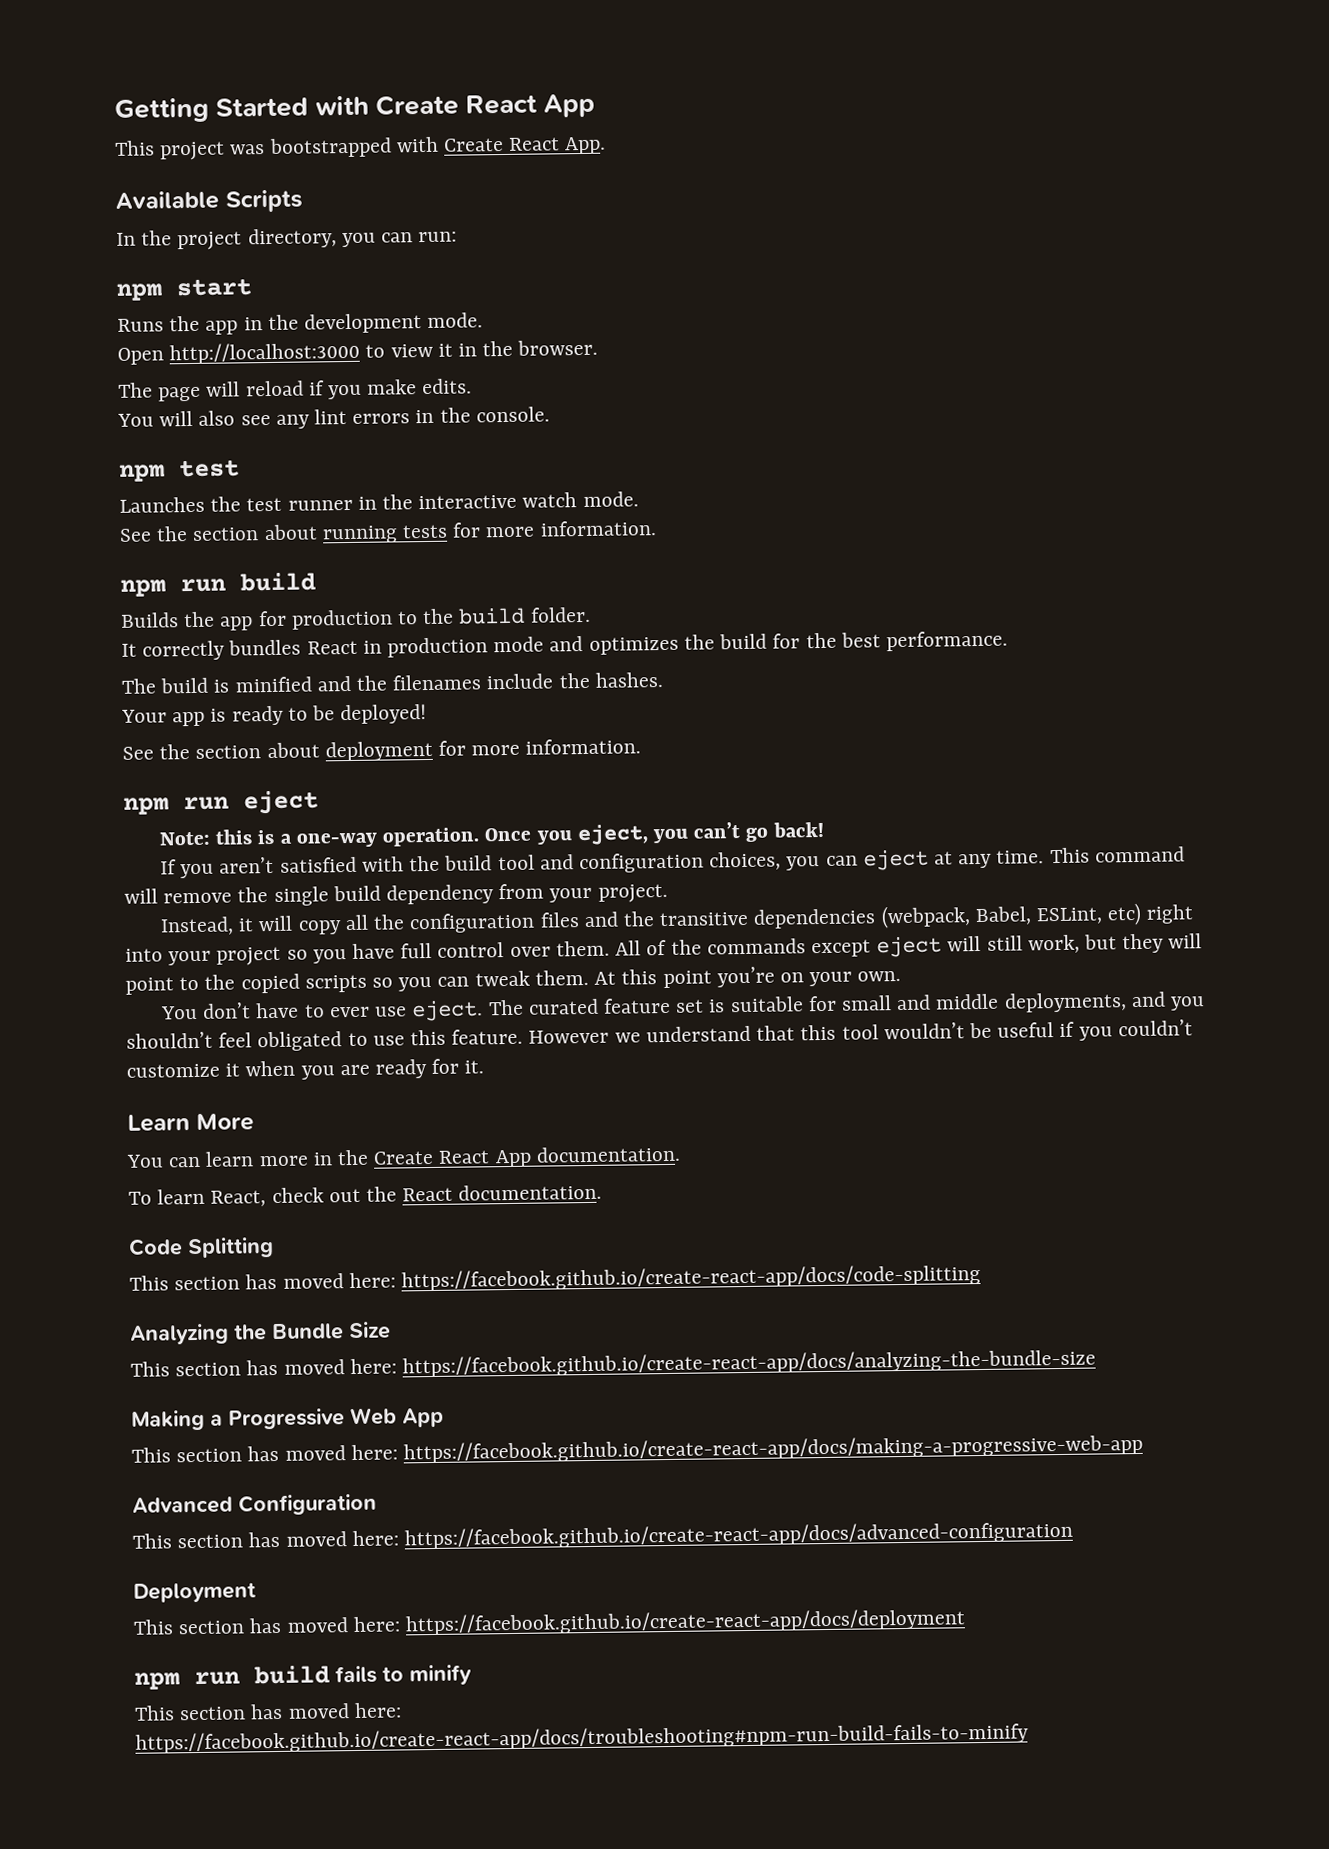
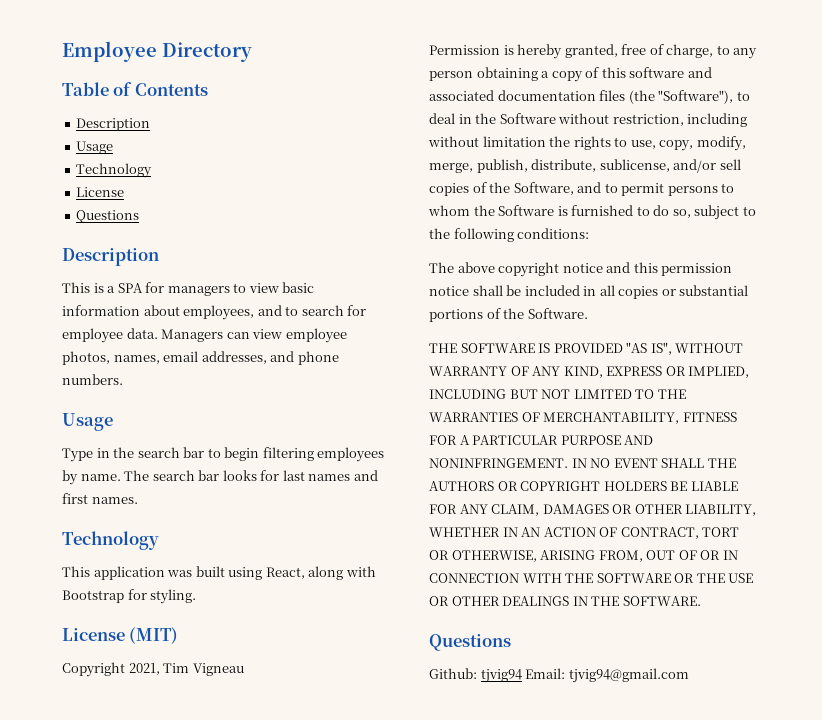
- Getting Started with Create React App
- This project was bootstrapped with Create React App.
- Available Scripts
- In the project directory, you can run:
- npm start
- Runs the app in the development mode.
- Open http://localhost:3000 to view it in the browser.
- The page will reload if you make edits.
- You will also see any lint errors in the console.
- npm test
- Launches the test runner in the interactive watch mode.
- See the section about running tests for more information.
- npm run build
- Builds the app for production to the build folder.
- It correctly bundles React in production mode and optimizes the build for the best performance.
- The build is minified and the filenames include the hashes.
- Your app is ready to be deployed!
- See the section about deployment for more information.
- npm run eject
- Note: this is a one-way operation. Once you eject, you can’t go back!
- If you aren’t satisfied with the build tool and configuration choices, you can eject at any time. This command will remove the single build dependency from your project.
- Instead, it will copy all the configuration files and the transitive dependencies (webpack, Babel, ESLint, etc) right into your project so you have full control over them. All of the commands except eject will still work, but they will point to the copied scripts so you can tweak them. At this point you’re on your own.
- You don’t have to ever use eject. The curated feature set is suitable for small and middle deployments, and you shouldn’t feel obligated to use this feature. However we understand that this tool wouldn’t be useful if you couldn’t customize it when you are ready for it.
- Learn More
- You can learn more in the Create React App documentation.
- To learn React, check out the React documentation.
- Code Splitting
- This section has moved here: https://facebook.github.io/create-react-app/docs/code-splitting
- Analyzing the Bundle Size
- This section has moved here: https://facebook.github.io/create-react-app/docs/analyzing-the-bundle-size
- Making a Progressive Web App
- This section has moved here: https://facebook.github.io/create-react-app/docs/making-a-progressive-web-app
- Advanced Configuration
- This section has moved here: https://facebook.github.io/create-react-app/docs/advanced-configuration
- Deployment
- This section has moved here: https://facebook.github.io/create-react-app/docs/deployment
- npm run build fails to minify
- This section has moved here: https://facebook.github.io/create-react-app/docs/troubleshooting#npm-run-build-fails-to-minify
+ Employee Directory
+ Table of Contents
+ Description
+ Usage
+ Technology
+ License
+ Questions
+ Description
+ This is a SPA for managers to view basic information about employees, and to search for employee data. Managers can view employee photos, names, email addresses, and phone numbers.
+ Usage
+ Type in the search bar to begin filtering employees by name. The search bar looks for last names and first names.
+ Technology
+ This application was built using React, along with Bootstrap for styling.
+ License (MIT)
+ Copyright 2021, Tim Vigneau
+ Permission is hereby granted, free of charge, to any person obtaining a copy of this software and associated documentation files (the "Software"), to deal in the Software without restriction, including without limitation the rights to use, copy, modify, merge, publish, distribute, sublicense, and/or sell copies of the Software, and to permit persons to whom the Software is furnished to do so, subject to the following conditions:
+ The above copyright notice and this permission notice shall be included in all copies or substantial portions of the Software.
+ THE SOFTWARE IS PROVIDED "AS IS", WITHOUT WARRANTY OF ANY KIND, EXPRESS OR IMPLIED, INCLUDING BUT NOT LIMITED TO THE WARRANTIES OF MERCHANTABILITY, FITNESS FOR A PARTICULAR PURPOSE AND NONINFRINGEMENT. IN NO EVENT SHALL THE AUTHORS OR COPYRIGHT HOLDERS BE LIABLE FOR ANY CLAIM, DAMAGES OR OTHER LIABILITY, WHETHER IN AN ACTION OF CONTRACT, TORT OR OTHERWISE, ARISING FROM, OUT OF OR IN CONNECTION WITH THE SOFTWARE OR THE USE OR OTHER DEALINGS IN THE SOFTWARE.
+ Questions
+ Github: tjvig94 Email: tjvig94@gmail.com

